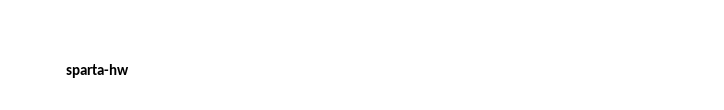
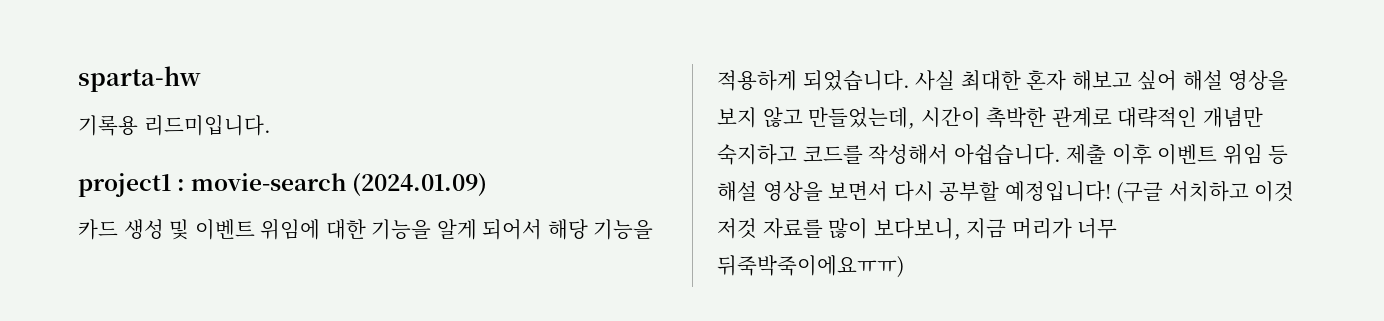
+ 기록용 리드미입니다.
+ project1 : movie-search (2024.01.09)
+ 카드 생성 및 이벤트 위임에 대한 기능을 알게 되어서 해당 기능을 적용하게 되었습니다. 사실 최대한 혼자 해보고 싶어 해설 영상을 보지 않고 만들었는데, 시간이 촉박한 관계로 대략적인 개념만 숙지하고 코드를 작성해서 아쉽습니다. 제출 이후 이벤트 위임 등 해설 영상을 보면서 다시 공부할 예정입니다! (구글 서치하고 이것 저것 자료를 많이 보다보니, 지금 머리가 너무 뒤죽박죽이에요ㅠㅠ)

